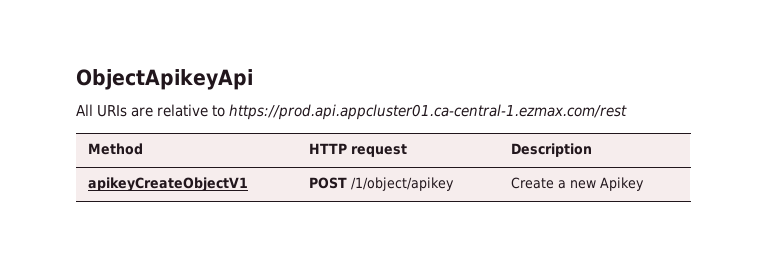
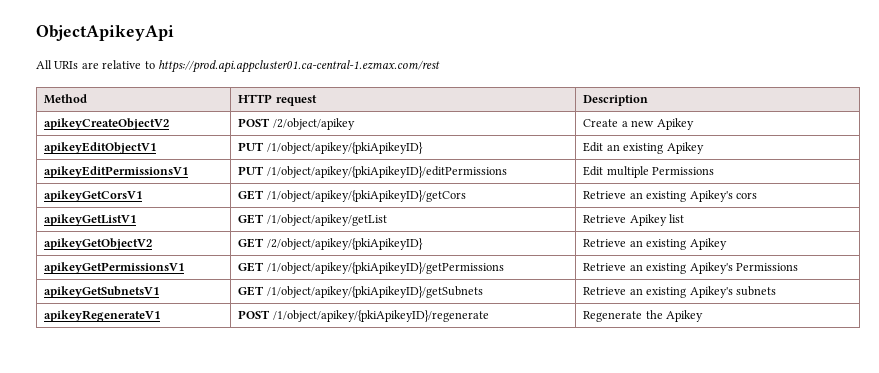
- apikeyCreateObjectV1 | POST /1/object/apikey | Create a new Apikey
+ apikeyCreateObjectV2 | POST /2/object/apikey | Create a new Apikey
+ apikeyEditObjectV1 | PUT /1/object/apikey/{pkiApikeyID} | Edit an existing Apikey
+ apikeyEditPermissionsV1 | PUT /1/object/apikey/{pkiApikeyID}/editPermissions | Edit multiple Permissions
+ apikeyGetCorsV1 | GET /1/object/apikey/{pkiApikeyID}/getCors | Retrieve an existing Apikey's cors
+ apikeyGetListV1 | GET /1/object/apikey/getList | Retrieve Apikey list
+ apikeyGetObjectV2 | GET /2/object/apikey/{pkiApikeyID} | Retrieve an existing Apikey
+ apikeyGetPermissionsV1 | GET /1/object/apikey/{pkiApikeyID}/getPermissions | Retrieve an existing Apikey's Permissions
+ apikeyGetSubnetsV1 | GET /1/object/apikey/{pkiApikeyID}/getSubnets | Retrieve an existing Apikey's subnets
+ apikeyRegenerateV1 | POST /1/object/apikey/{pkiApikeyID}/regenerate | Regenerate the Apikey

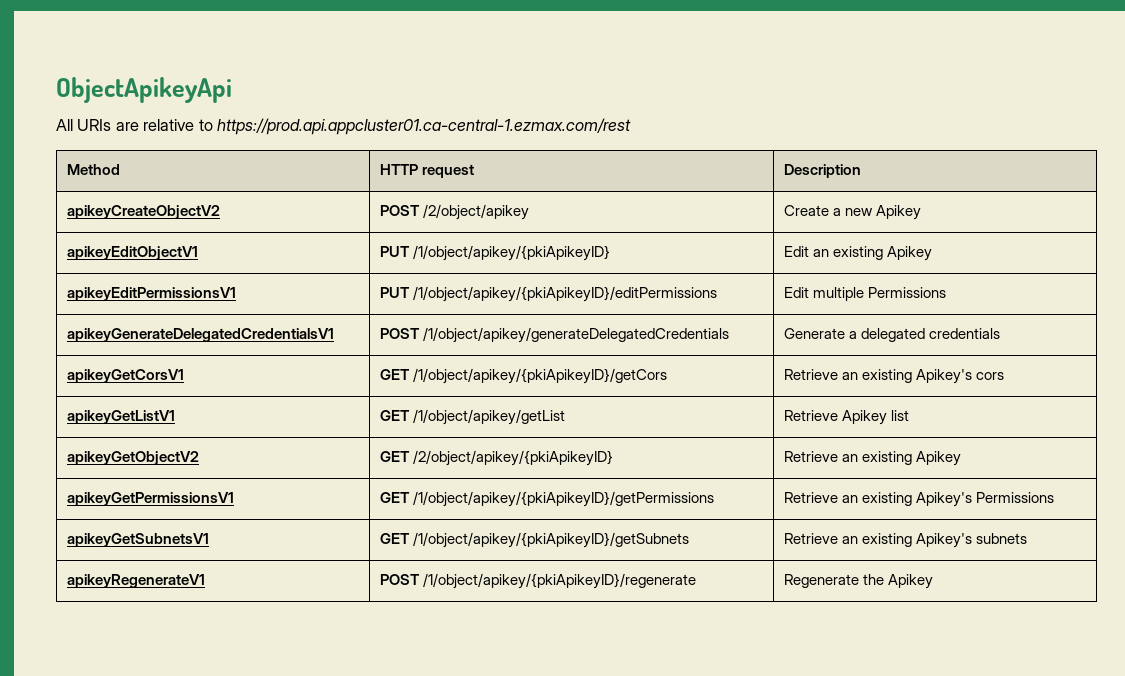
+ apikeyGenerateDelegatedCredentialsV1 | POST /1/object/apikey/generateDelegatedCredentials | Generate a delegated credentials

